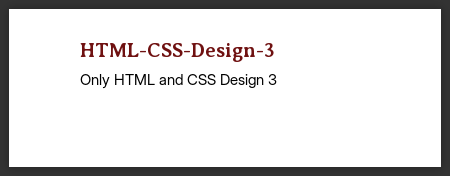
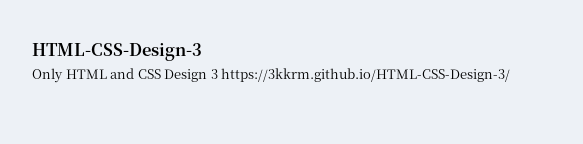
- Only HTML and CSS Design 3
+ Only HTML and CSS Design 3 https://3kkrm.github.io/HTML-CSS-Design-3/

